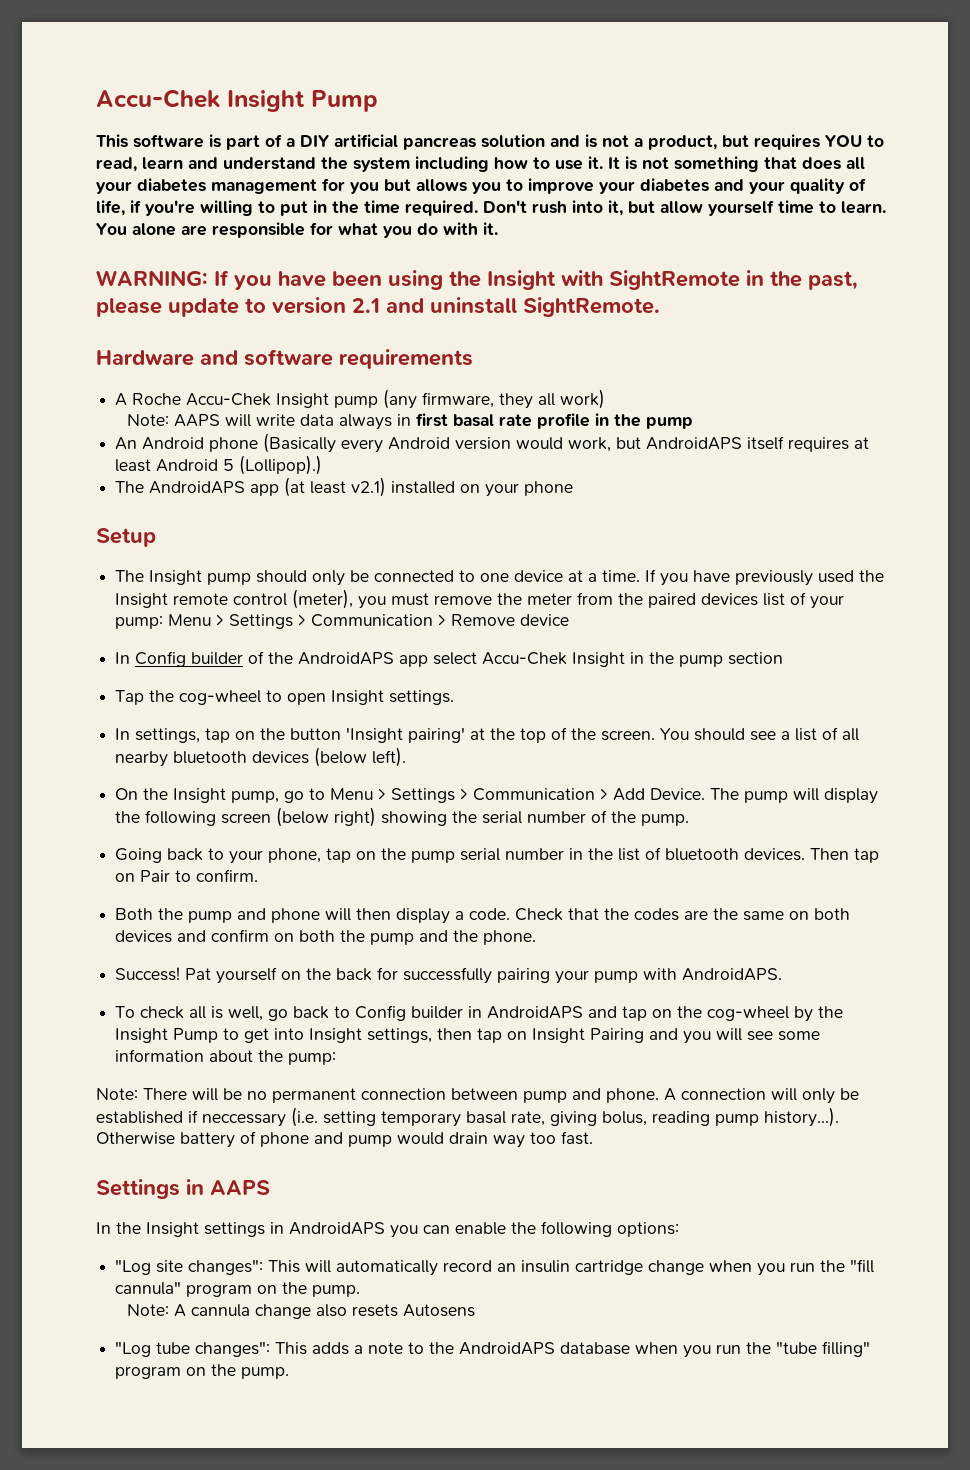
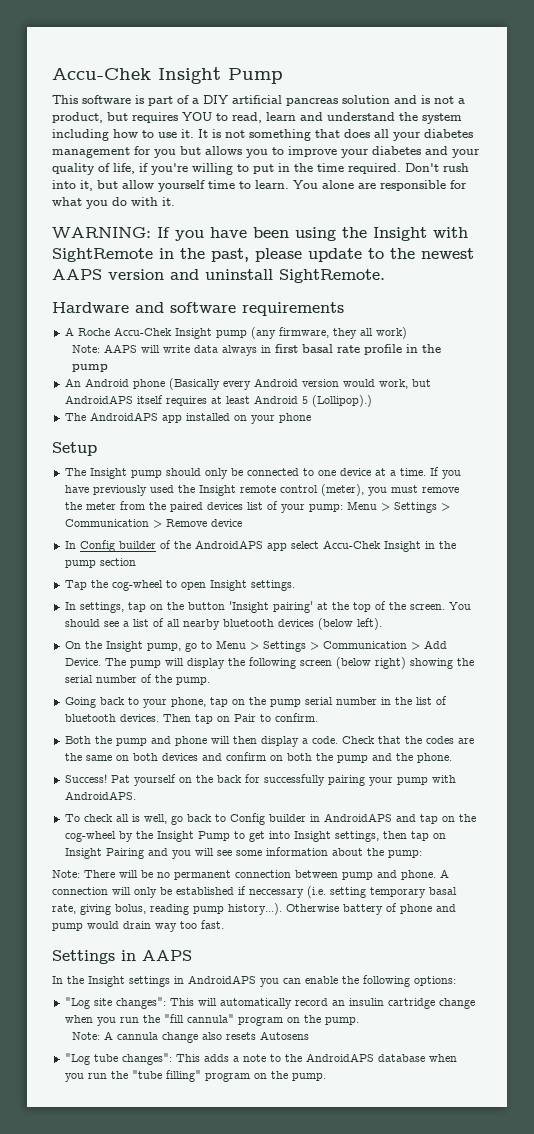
- WARNING: If you have been using the Insight with SightRemote in the past, please update to version 2.1 and uninstall SightRemote.
+ WARNING: If you have been using the Insight with SightRemote in the past, please update to the newest AAPS version and uninstall SightRemote.
- The AndroidAPS app (at least v2.1) installed on your phone
+ The AndroidAPS app installed on your phone

